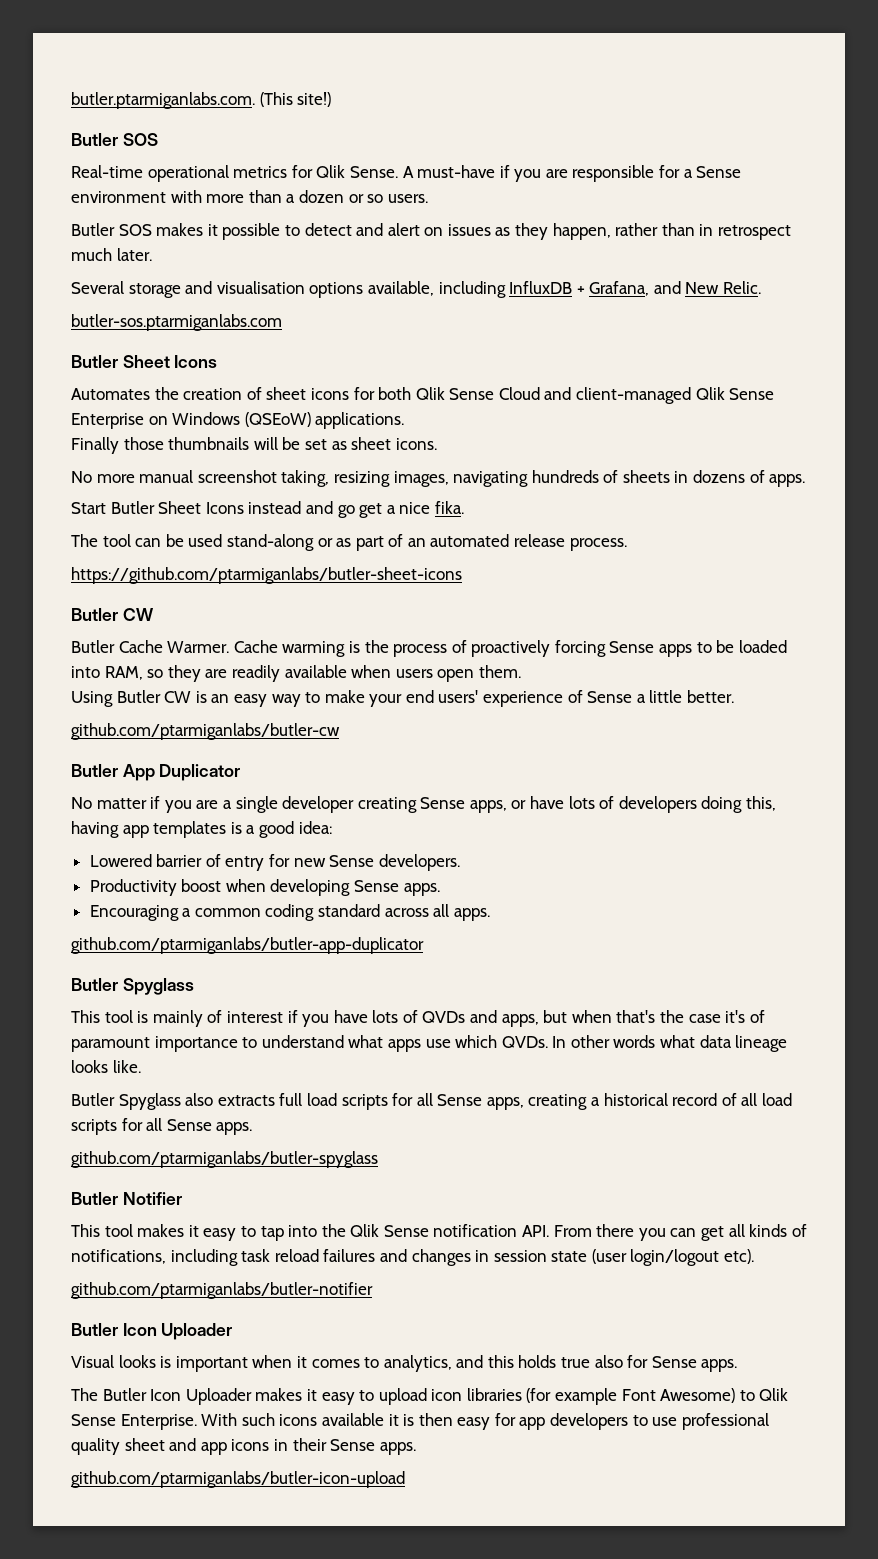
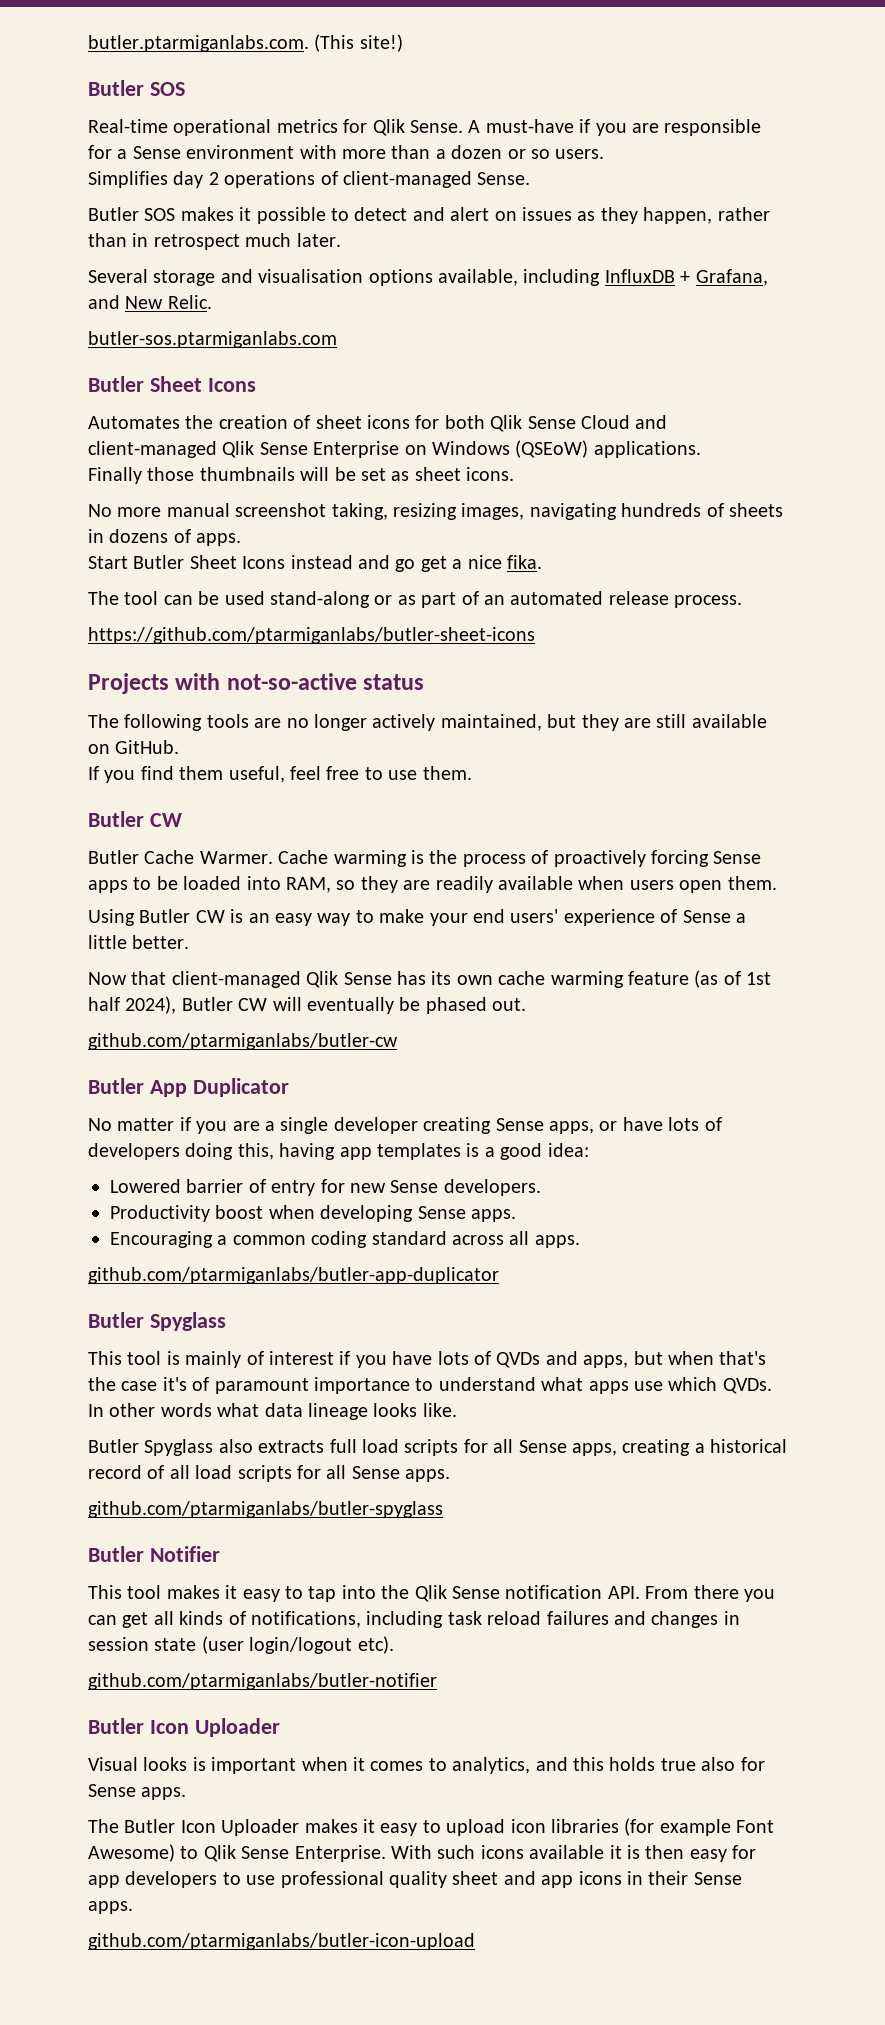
+ Simplifies day 2 operations of client-managed Sense.
+ Projects with not-so-active status
+ The following tools are no longer actively maintained, but they are still available on GitHub.
+ If you find them useful, feel free to use them.
+ Now that client-managed Qlik Sense has its own cache warming feature (as of 1st half 2024), Butler CW will eventually be phased out.

